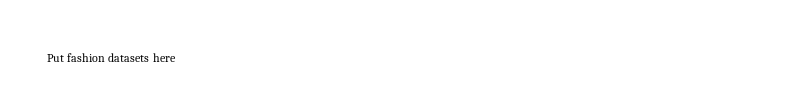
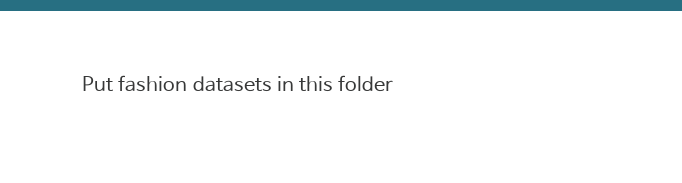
- Put fashion datasets here
+ Put fashion datasets in this folder

